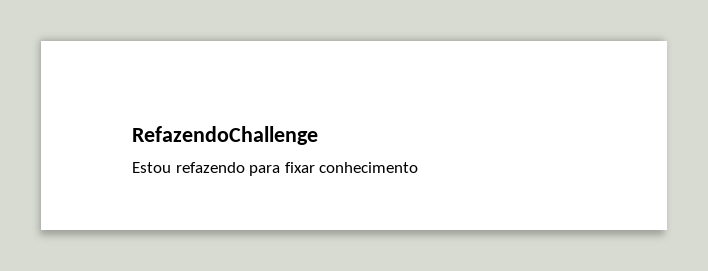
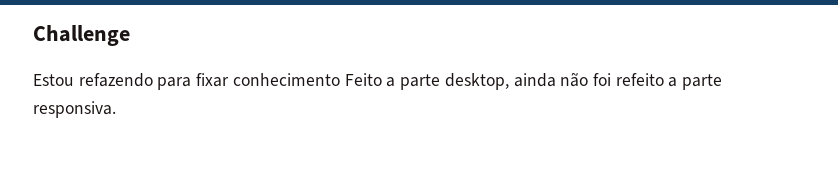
- RefazendoChallenge
+ Challenge
- Estou refazendo para fixar conhecimento
+ Estou refazendo para fixar conhecimento Feito a parte desktop, ainda não foi refeito a parte responsiva.

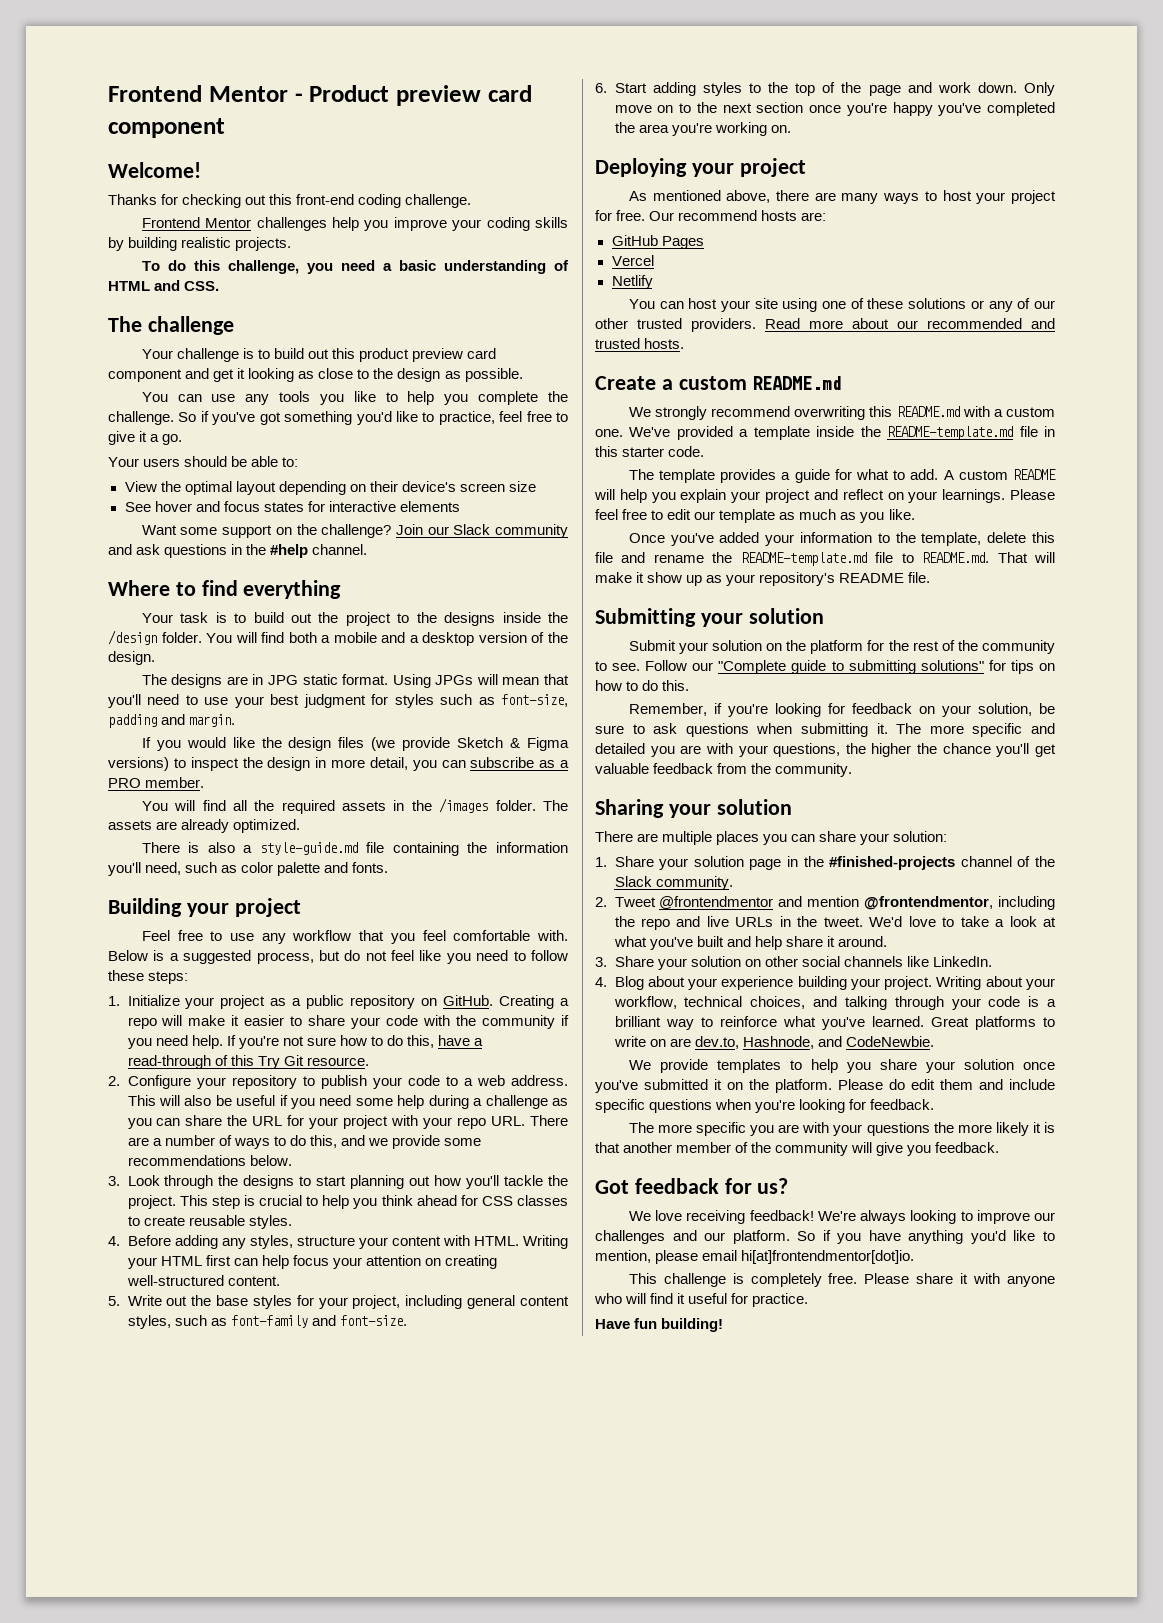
- Challenge
- Estou refazendo para fixar conhecimento Feito a parte desktop, ainda não foi refeito a parte responsiva.
+ Frontend Mentor - Product preview card component
+ Welcome!
+ Thanks for checking out this front-end coding challenge.
+ Frontend Mentor challenges help you improve your coding skills by building realistic projects.
+ To do this challenge, you need a basic understanding of HTML and CSS.
+ The challenge
+ Your challenge is to build out this product preview card component and get it looking as close to the design as possible.
+ You can use any tools you like to help you complete the challenge. So if you've got something you'd like to practice, feel free to give it a go.
+ Your users should be able to:
+ View the optimal layout depending on their device's screen size
+ See hover and focus states for interactive elements
+ Want some support on the challenge? Join our Slack community and ask questions in the #help channel.
+ Where to find everything
+ Your task is to build out the project to the designs inside the /design folder. You will find both a mobile and a desktop version of the design.
+ The designs are in JPG static format. Using JPGs will mean that you'll need to use your best judgment for styles such as font-size, padding and margin.
+ If you would like the design files (we provide Sketch & Figma versions) to inspect the design in more detail, you can subscribe as a PRO member.
+ You will find all the required assets in the /images folder. The assets are already optimized.
+ There is also a style-guide.md file containing the information you'll need, such as color palette and fonts.
+ Building your project
+ Feel free to use any workflow that you feel comfortable with. Below is a suggested process, but do not feel like you need to follow these steps:
+ 1. Initialize your project as a public repository on GitHub. Creating a repo will make it easier to share your code with the community if you need help. If you're not sure how to do this, have a read-through of this Try Git resource.
+ 2. Configure your repository to publish your code to a web address. This will also be useful if you need some help during a challenge as you can share the URL for your project with your repo URL. There are a number of ways to do this, and we provide some recommendations below.
+ 3. Look through the designs to start planning out how you'll tackle the project. This step is crucial to help you think ahead for CSS classes to create reusable styles.
+ 4. Before adding any styles, structure your content with HTML. Writing your HTML first can help focus your attention on creating well-structured content.
+ 5. Write out the base styles for your project, including general content styles, such as font-family and font-size.
+ 6. Start adding styles to the top of the page and work down. Only move on to the next section once you're happy you've completed the area you're working on.
+ Deploying your project
+ As mentioned above, there are many ways to host your project for free. Our recommend hosts are:
+ GitHub Pages
+ Vercel
+ Netlify
+ You can host your site using one of these solutions or any of our other trusted providers. Read more about our recommended and trusted hosts.
+ Create a custom README.md
+ We strongly recommend overwriting this README.md with a custom one. We've provided a template inside the README-template.md file in this starter code.
+ The template provides a guide for what to add. A custom README will help you explain your project and reflect on your learnings. Please feel free to edit our template as much as you like.
+ Once you've added your information to the template, delete this file and rename the README-template.md file to README.md. That will make it show up as your repository's README file.
+ Submitting your solution
+ Submit your solution on the platform for the rest of the community to see. Follow our "Complete guide to submitting solutions" for tips on how to do this.
+ Remember, if you're looking for feedback on your solution, be sure to ask questions when submitting it. The more specific and detailed you are with your questions, the higher the chance you'll get valuable feedback from the community.
+ Sharing your solution
+ There are multiple places you can share your solution:
+ 1. Share your solution page in the #finished-projects channel of the Slack community.
+ 2. Tweet @frontendmentor and mention @frontendmentor, including the repo and live URLs in the tweet. We'd love to take a look at what you've built and help share it around.
+ 3. Share your solution on other social channels like LinkedIn.
+ 4. Blog about your experience building your project. Writing about your workflow, technical choices, and talking through your code is a brilliant way to reinforce what you've learned. Great platforms to write on are dev.to, Hashnode, and CodeNewbie.
+ We provide templates to help you share your solution once you've submitted it on the platform. Please do edit them and include specific questions when you're looking for feedback.
+ The more specific you are with your questions the more likely it is that another member of the community will give you feedback.
+ Got feedback for us?
+ We love receiving feedback! We're always looking to improve our challenges and our platform. So if you have anything you'd like to mention, please email hi[at]frontendmentor[dot]io.
+ This challenge is completely free. Please share it with anyone who will find it useful for practice.
+ Have fun building!

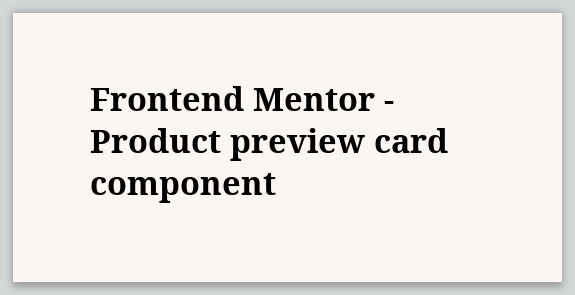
- Welcome!
- Thanks for checking out this front-end coding challenge.
- Frontend Mentor challenges help you improve your coding skills by building realistic projects.
- To do this challenge, you need a basic understanding of HTML and CSS.
- The challenge
- Your challenge is to build out this product preview card component and get it looking as close to the design as possible.
- You can use any tools you like to help you complete the challenge. So if you've got something you'd like to practice, feel free to give it a go.
- Your users should be able to:
- View the optimal layout depending on their device's screen size
- See hover and focus states for interactive elements
- Want some support on the challenge? Join our Slack community and ask questions in the #help channel.
- Where to find everything
- Your task is to build out the project to the designs inside the /design folder. You will find both a mobile and a desktop version of the design.
- The designs are in JPG static format. Using JPGs will mean that you'll need to use your best judgment for styles such as font-size, padding and margin.
- If you would like the design files (we provide Sketch & Figma versions) to inspect the design in more detail, you can subscribe as a PRO member.
- You will find all the required assets in the /images folder. The assets are already optimized.
- There is also a style-guide.md file containing the information you'll need, such as color palette and fonts.
- Building your project
- Feel free to use any workflow that you feel comfortable with. Below is a suggested process, but do not feel like you need to follow these steps:
- 1. Initialize your project as a public repository on GitHub. Creating a repo will make it easier to share your code with the community if you need help. If you're not sure how to do this, have a read-through of this Try Git resource.
- 2. Configure your repository to publish your code to a web address. This will also be useful if you need some help during a challenge as you can share the URL for your project with your repo URL. There are a number of ways to do this, and we provide some recommendations below.
- 3. Look through the designs to start planning out how you'll tackle the project. This step is crucial to help you think ahead for CSS classes to create reusable styles.
- 4. Before adding any styles, structure your content with HTML. Writing your HTML first can help focus your attention on creating well-structured content.
- 5. Write out the base styles for your project, including general content styles, such as font-family and font-size.
- 6. Start adding styles to the top of the page and work down. Only move on to the next section once you're happy you've completed the area you're working on.
- Deploying your project
- As mentioned above, there are many ways to host your project for free. Our recommend hosts are:
- GitHub Pages
- Vercel
- Netlify
- You can host your site using one of these solutions or any of our other trusted providers. Read more about our recommended and trusted hosts.
- Create a custom README.md
- We strongly recommend overwriting this README.md with a custom one. We've provided a template inside the README-template.md file in this starter code.
- The template provides a guide for what to add. A custom README will help you explain your project and reflect on your learnings. Please feel free to edit our template as much as you like.
- Once you've added your information to the template, delete this file and rename the README-template.md file to README.md. That will make it show up as your repository's README file.
- Submitting your solution
- Submit your solution on the platform for the rest of the community to see. Follow our "Complete guide to submitting solutions" for tips on how to do this.
- Remember, if you're looking for feedback on your solution, be sure to ask questions when submitting it. The more specific and detailed you are with your questions, the higher the chance you'll get valuable feedback from the community.
- Sharing your solution
- There are multiple places you can share your solution:
- 1. Share your solution page in the #finished-projects channel of the Slack community.
- 2. Tweet @frontendmentor and mention @frontendmentor, including the repo and live URLs in the tweet. We'd love to take a look at what you've built and help share it around.
- 3. Share your solution on other social channels like LinkedIn.
- 4. Blog about your experience building your project. Writing about your workflow, technical choices, and talking through your code is a brilliant way to reinforce what you've learned. Great platforms to write on are dev.to, Hashnode, and CodeNewbie.
- We provide templates to help you share your solution once you've submitted it on the platform. Please do edit them and include specific questions when you're looking for feedback.
- The more specific you are with your questions the more likely it is that another member of the community will give you feedback.
- Got feedback for us?
- We love receiving feedback! We're always looking to improve our challenges and our platform. So if you have anything you'd like to mention, please email hi[at]frontendmentor[dot]io.
- This challenge is completely free. Please share it with anyone who will find it useful for practice.
- Have fun building!

